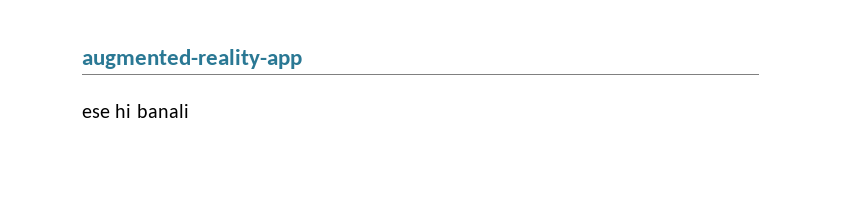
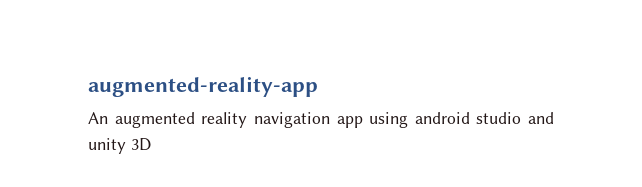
- ese hi banali
+ An augmented reality navigation app using android studio and unity 3D

